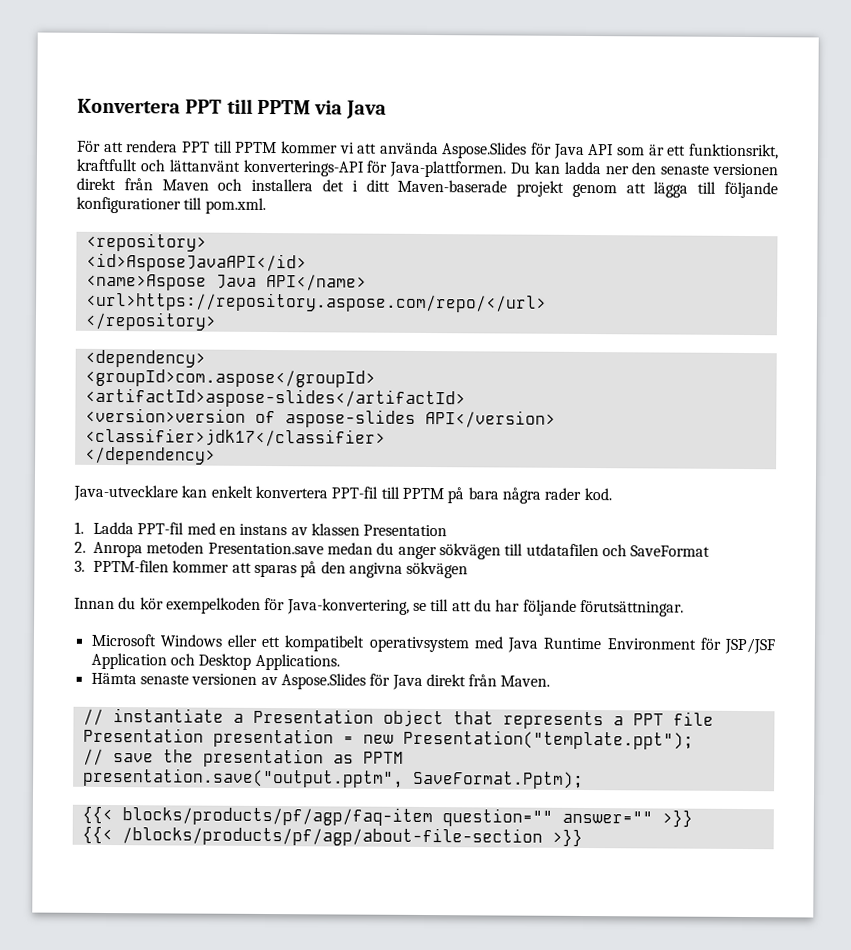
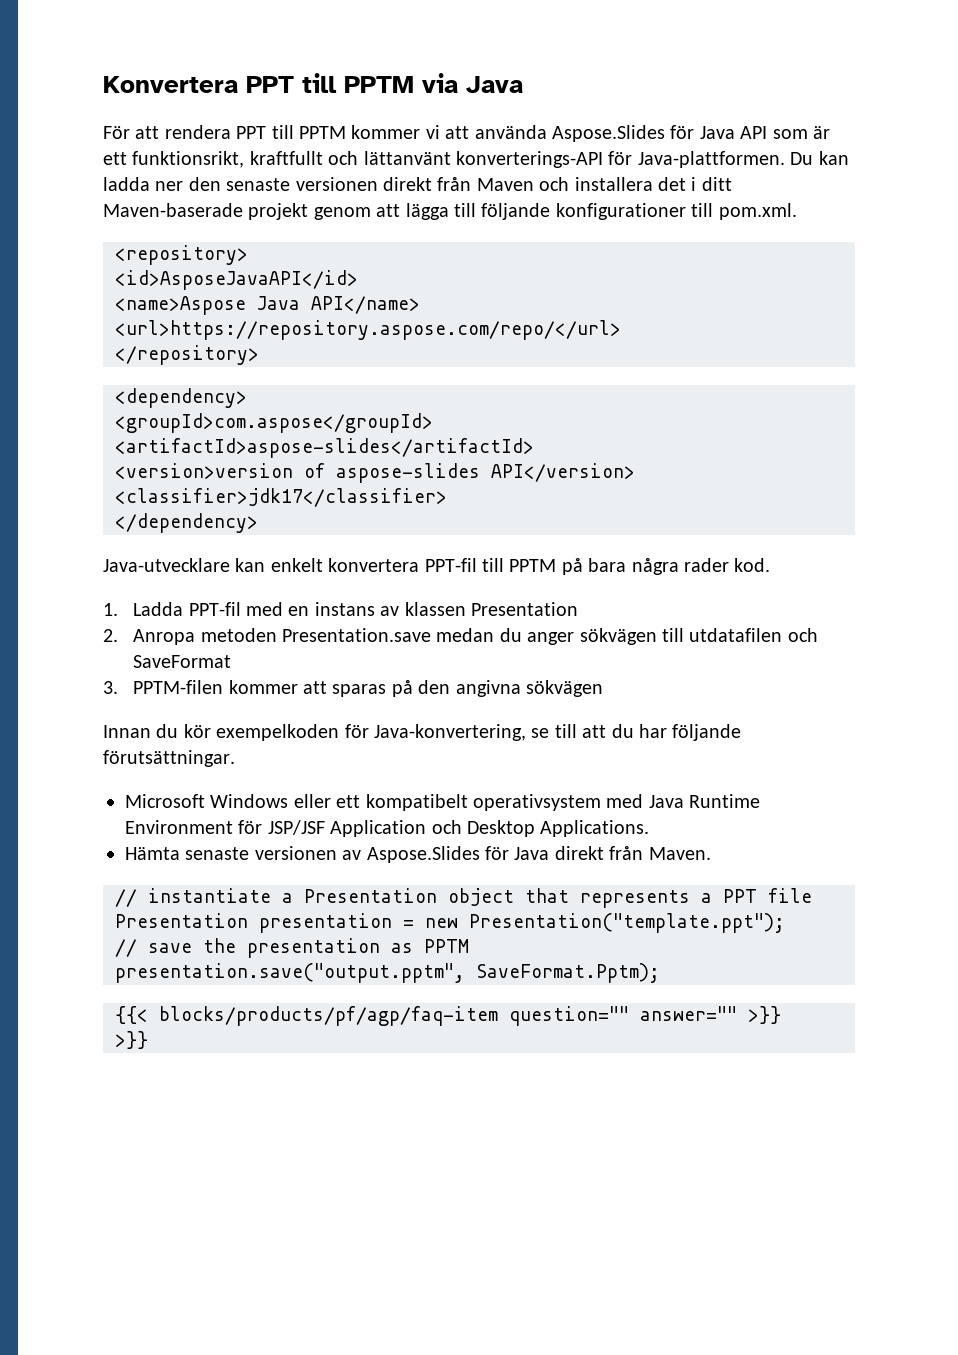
  {{< blocks/products/pf/agp/faq-item question="" answer="" >}}
- {{< /blocks/products/pf/agp/about-file-section >}}
+ >}}

